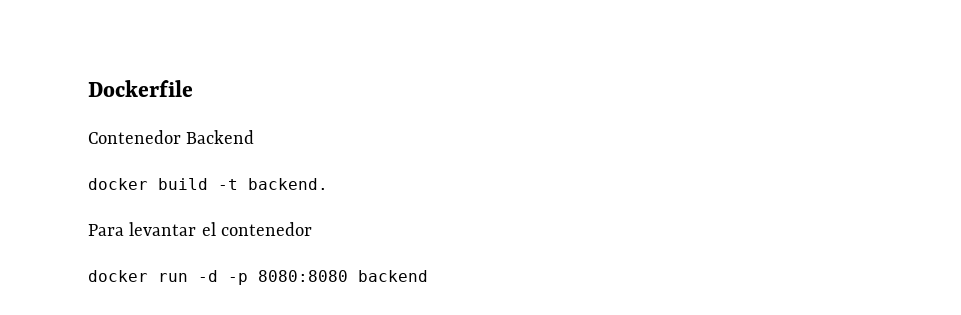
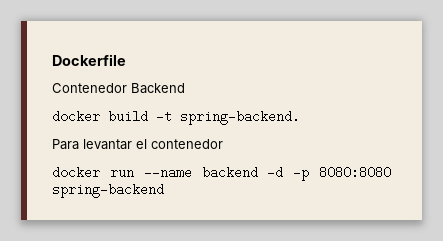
- docker build -t backend.
+ docker build -t spring-backend.
- docker run -d -p 8080:8080 backend
+ docker run --name backend -d -p 8080:8080 spring-backend

